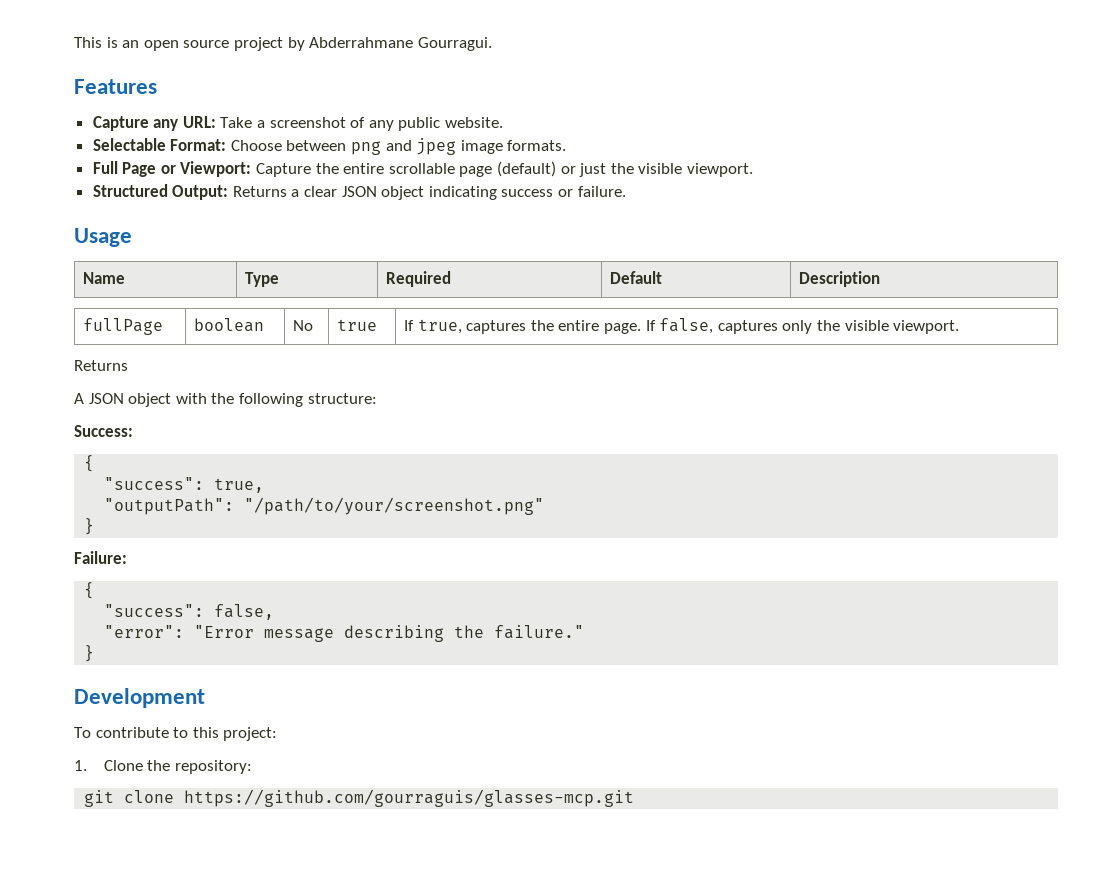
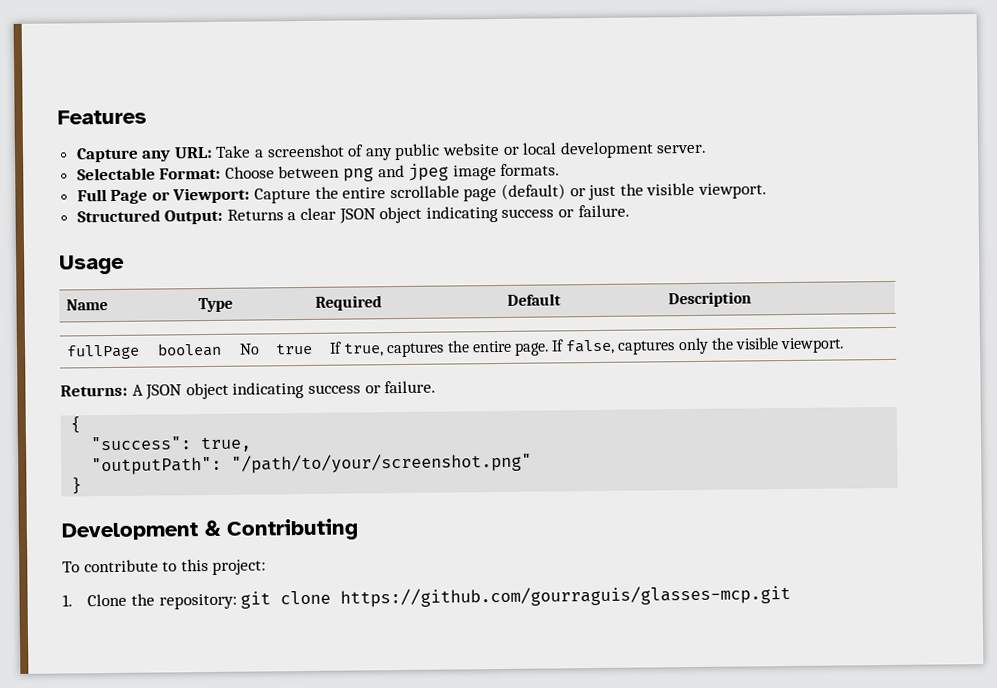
- This is an open source project by Abderrahmane Gourragui.
- Capture any URL: Take a screenshot of any public website.
+ Capture any URL: Take a screenshot of any public website or local development server.
  fullPage | boolean | No | true | If true, captures the entire page. If false, captures only the visible viewport.
- Returns
- A JSON object with the following structure:
- Success:
+ Returns: A JSON object indicating success or failure.
- Failure:
- {
- "success": false,
- "error": "Error message describing the failure."
- }
- Development
+ Development & Contributing
- 1. Clone the repository:
- git clone https://github.com/gourraguis/glasses-mcp.git
+ 1. Clone the repository: git clone https://github.com/gourraguis/glasses-mcp.git

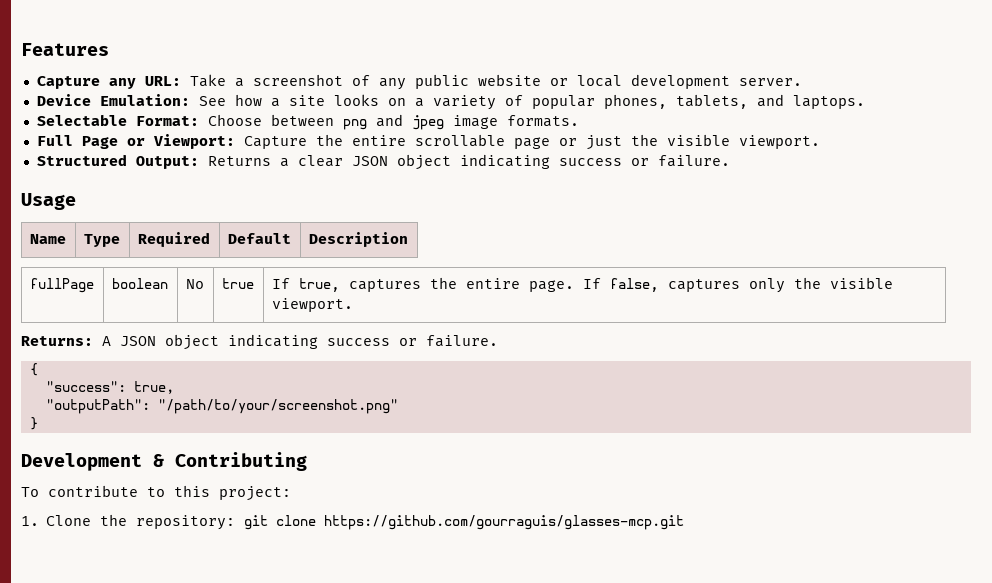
+ Device Emulation: See how a site looks on a variety of popular phones, tablets, and laptops.
- Full Page or Viewport: Capture the entire scrollable page (default) or just the visible viewport.
+ Full Page or Viewport: Capture the entire scrollable page or just the visible viewport.

